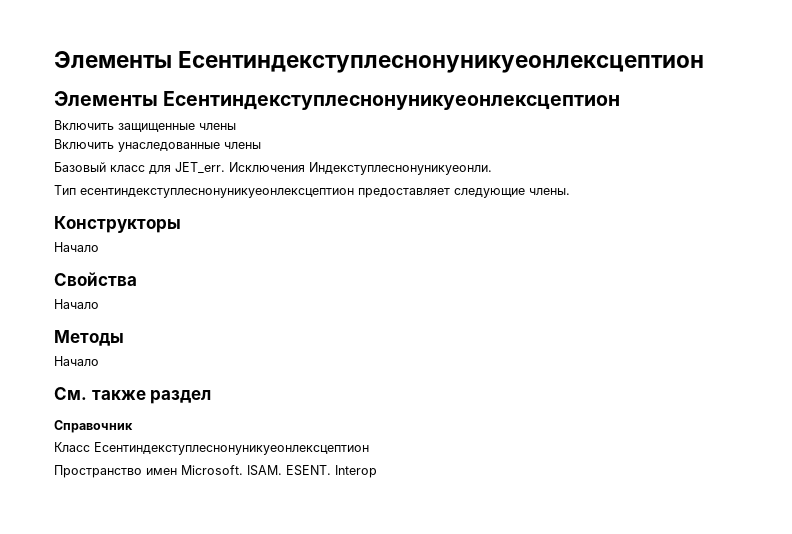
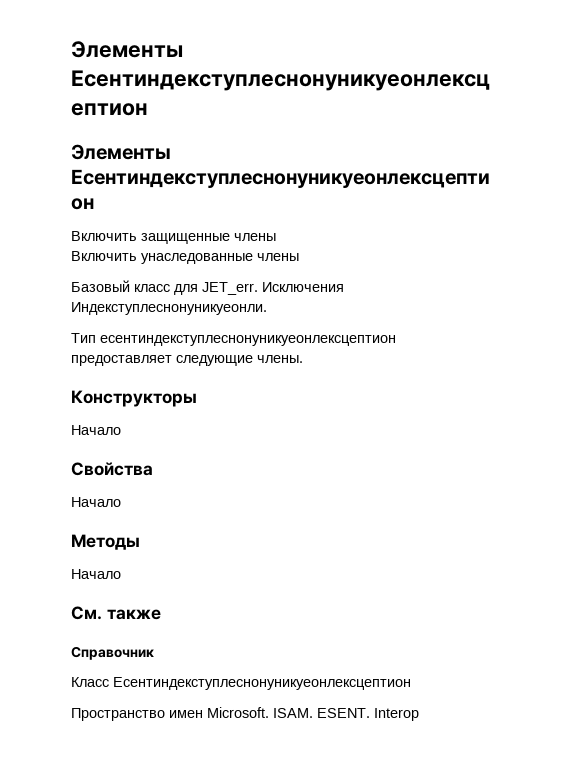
- См. также раздел
+ См. также

